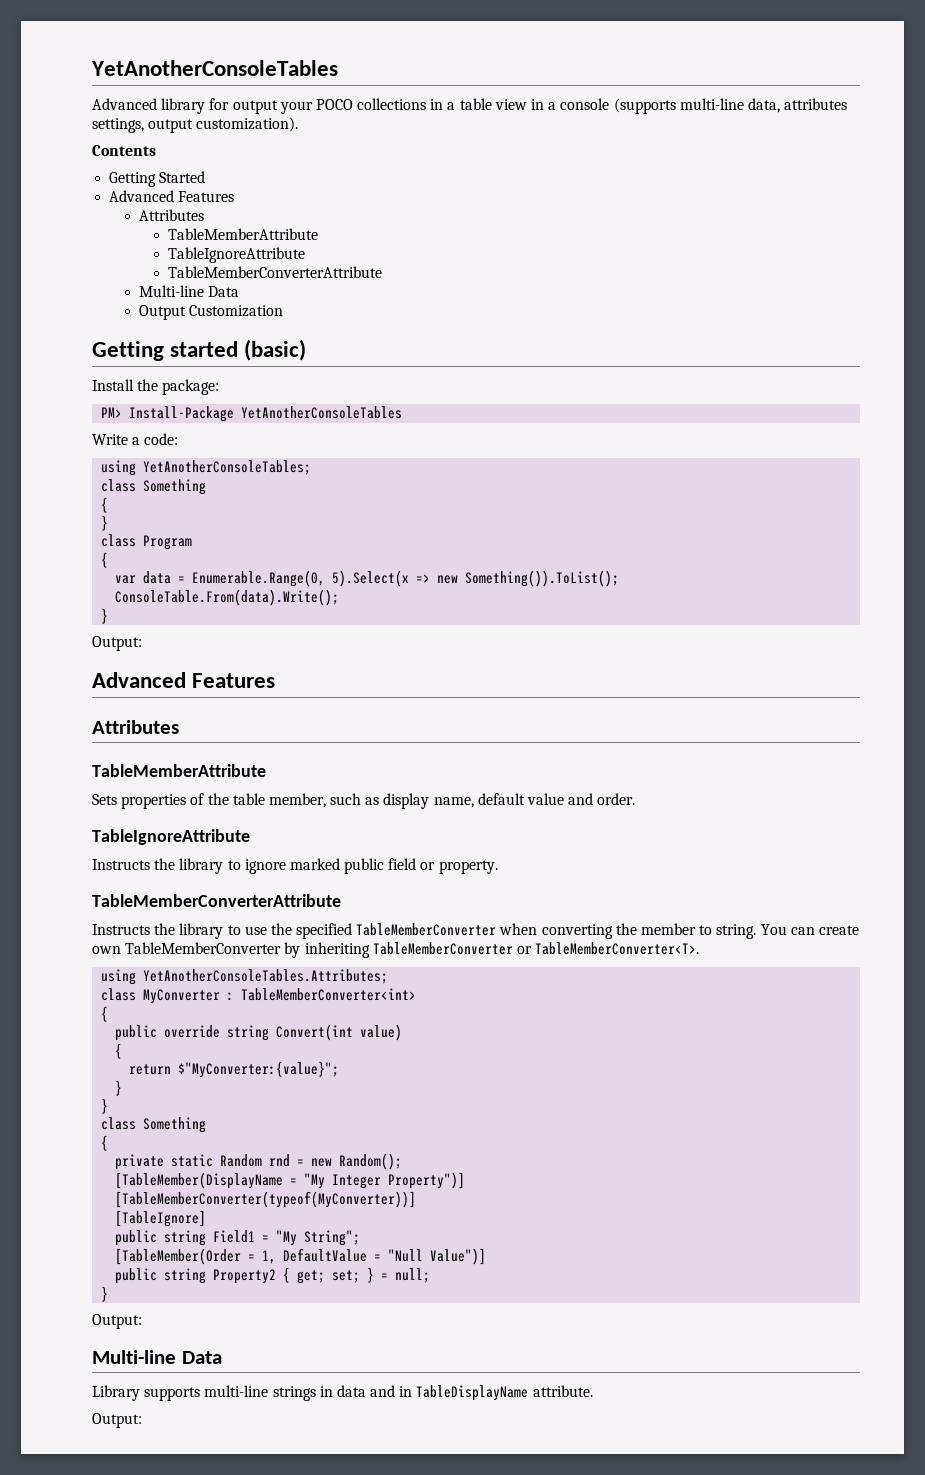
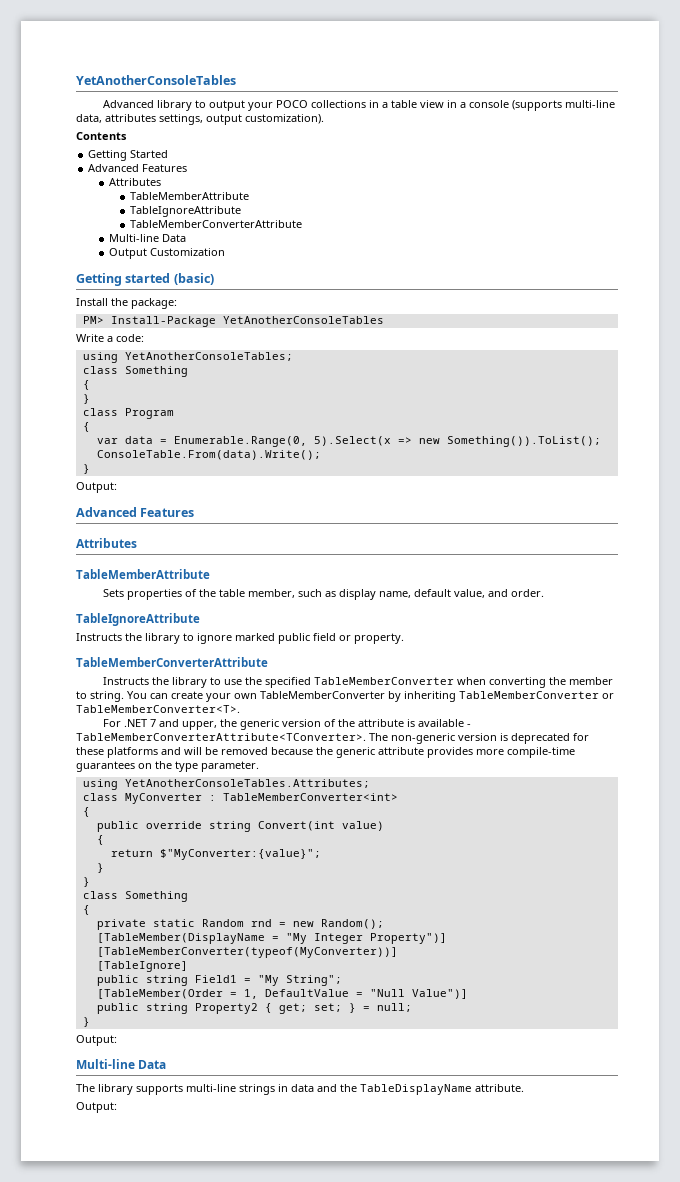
- Advanced library for output your POCO collections in a table view in a console (supports multi-line data, attributes settings, output customization).
+ Advanced library to output your POCO collections in a table view in a console (supports multi-line data, attributes settings, output customization).
- Sets properties of the table member, such as display name, default value and order.
+ Sets properties of the table member, such as display name, default value, and order.
- You can create own TableMemberConverter by inheriting TableMemberConverter or TableMemberConverter<T>.
+ You can create your own TableMemberConverter by inheriting TableMemberConverter or TableMemberConverter<T>.
+ For .NET 7 and upper, the generic version of the attribute is available - TableMemberConverterAttribute<TConverter>. The non-generic version is deprecated for these platforms and will be removed because the generic attribute provides more compile-time guarantees on the type parameter.
- Library supports multi-line strings in data and in TableDisplayName attribute.
+ The library supports multi-line strings in data and the TableDisplayName attribute.

